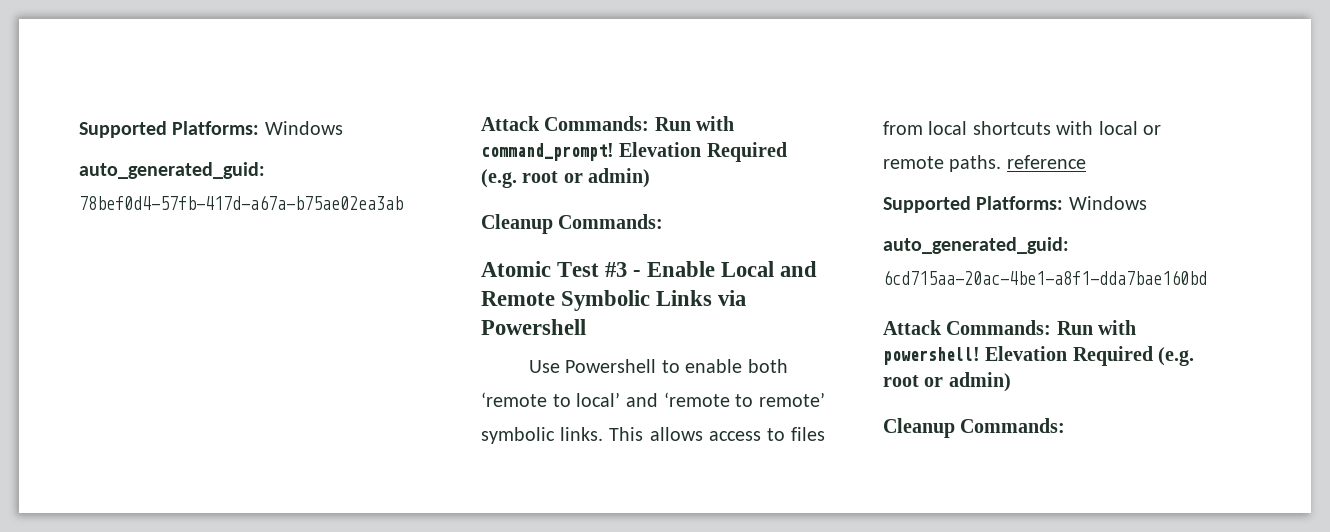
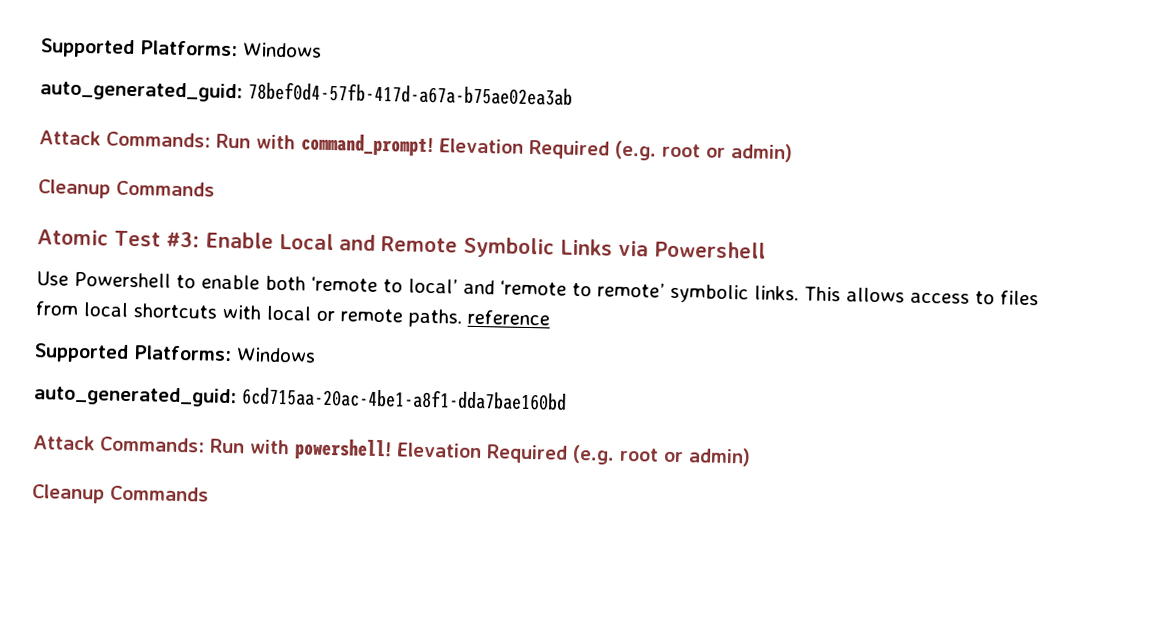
  Attack Commands: Run with command_prompt! Elevation Required (e.g. root or admin)
- Cleanup Commands:
+ Cleanup Commands
- Atomic Test #3 - Enable Local and Remote Symbolic Links via Powershell
+ Atomic Test #3: Enable Local and Remote Symbolic Links via Powershell
  Attack Commands: Run with powershell! Elevation Required (e.g. root or admin)
- Cleanup Commands:
+ Cleanup Commands

